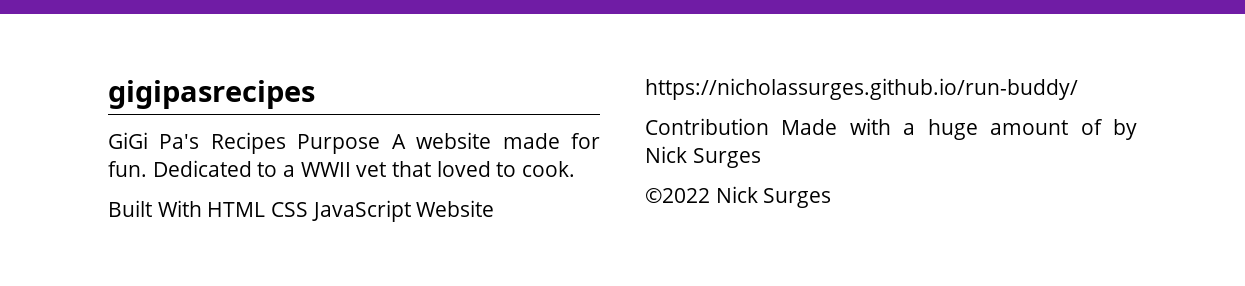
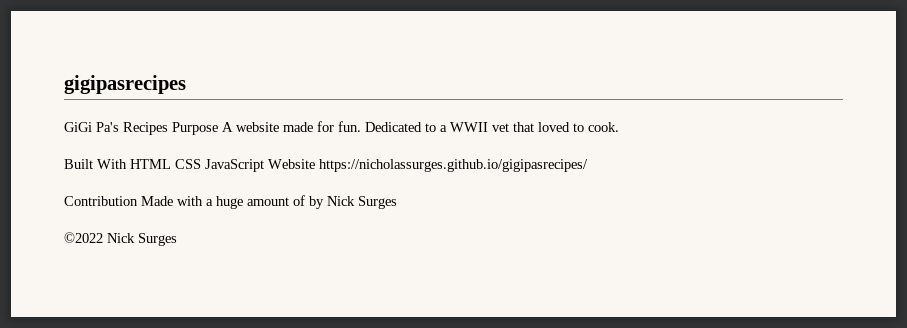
- Built With HTML CSS JavaScript Website https://nicholassurges.github.io/run-buddy/
+ Built With HTML CSS JavaScript Website https://nicholassurges.github.io/gigipasrecipes/

